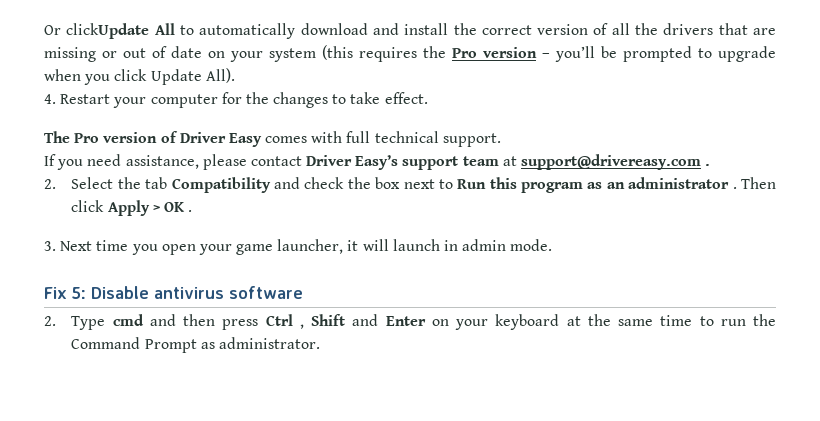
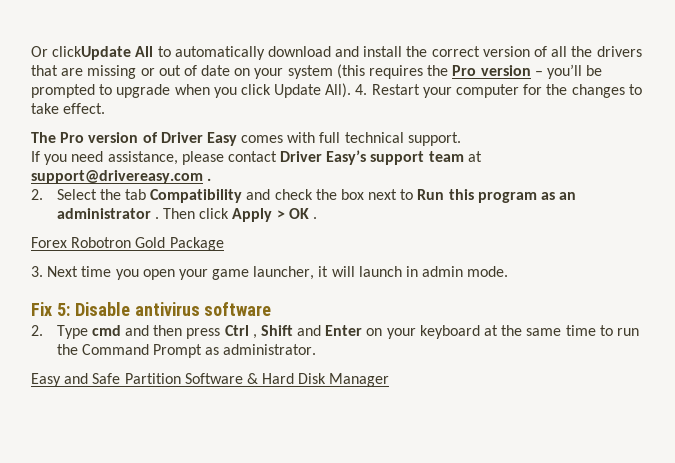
- Or clickUpdate All to automatically download and install the correct version of all the drivers that are missing or out of date on your system (this requires the Pro version – you’ll be prompted to upgrade when you click Update All).
- 4. Restart your computer for the changes to take effect.
+ Or clickUpdate All to automatically download and install the correct version of all the drivers that are missing or out of date on your system (this requires the Pro version – you’ll be prompted to upgrade when you click Update All). 4. Restart your computer for the changes to take effect.
+ Forex Robotron Gold Package
+ Easy and Safe Partition Software & Hard Disk Manager

